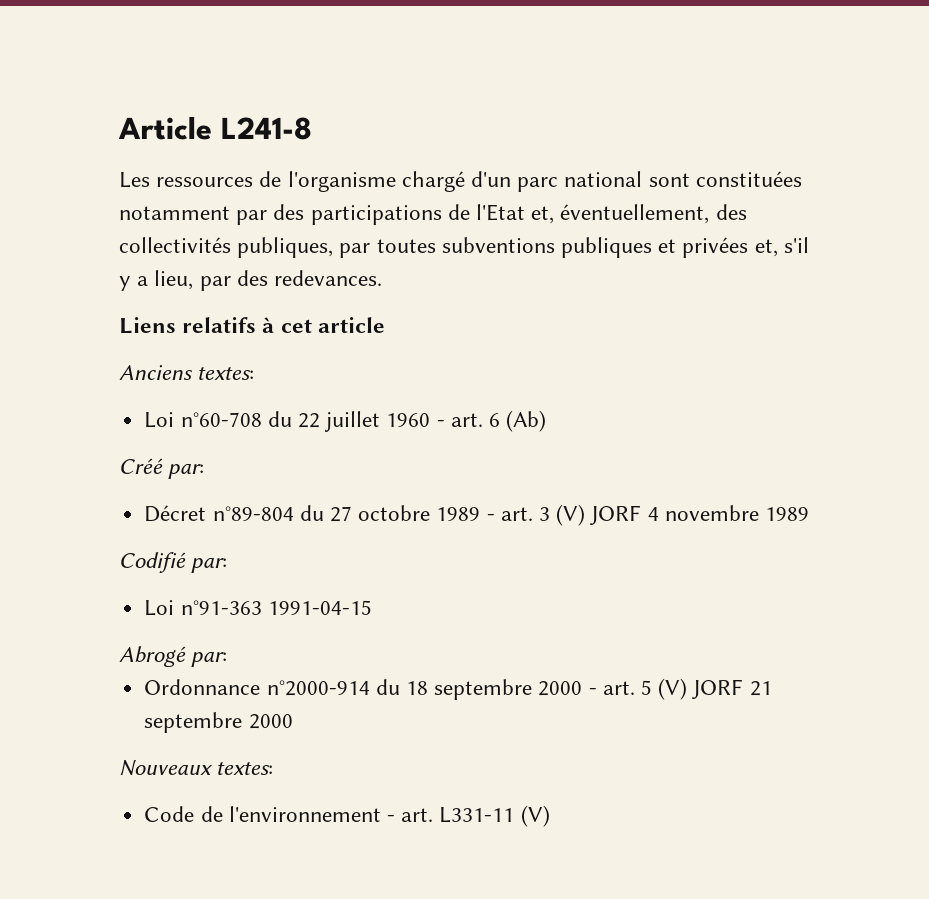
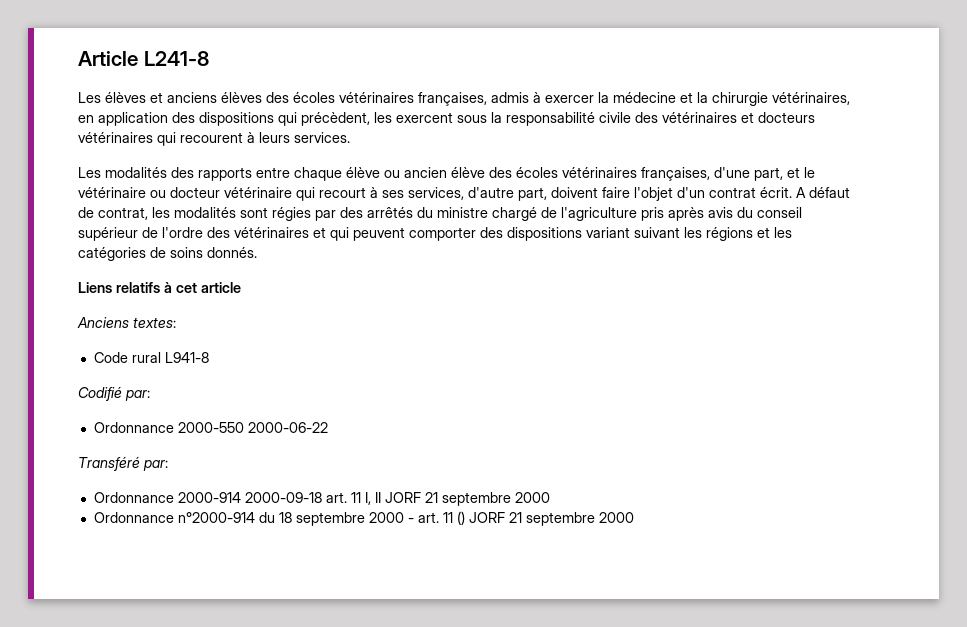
- Les ressources de l'organisme chargé d'un parc national sont constituées notamment par des participations de l'Etat et, éventuellement, des collectivités publiques, par toutes subventions publiques et privées et, s'il y a lieu, par des redevances.
+ Les élèves et anciens élèves des écoles vétérinaires françaises, admis à exercer la médecine et la chirurgie vétérinaires, en application des dispositions qui précèdent, les exercent sous la responsabilité civile des vétérinaires et docteurs vétérinaires qui recourent à leurs services.
+ Les modalités des rapports entre chaque élève ou ancien élève des écoles vétérinaires françaises, d'une part, et le vétérinaire ou docteur vétérinaire qui recourt à ses services, d'autre part, doivent faire l'objet d'un contrat écrit. A défaut de contrat, les modalités sont régies par des arrêtés du ministre chargé de l'agriculture pris après avis du conseil supérieur de l'ordre des vétérinaires et qui peuvent comporter des dispositions variant suivant les régions et les catégories de soins donnés.
- Loi n°60-708 du 22 juillet 1960 - art. 6 (Ab)
- Créé par:
- Décret n°89-804 du 27 octobre 1989 - art. 3 (V) JORF 4 novembre 1989
+ Code rural L941-8
  Codifié par:
- Loi n°91-363 1991-04-15
- Abrogé par:
+ Ordonnance 2000-550 2000-06-22
+ Transféré par:
+ Ordonnance 2000-914 2000-09-18 art. 11 I, II JORF 21 septembre 2000
- Ordonnance n°2000-914 du 18 septembre 2000 - art. 5 (V) JORF 21 septembre 2000
- Nouveaux textes:
- Code de l'environnement - art. L331-11 (V)
+ Ordonnance n°2000-914 du 18 septembre 2000 - art. 11 () JORF 21 septembre 2000

